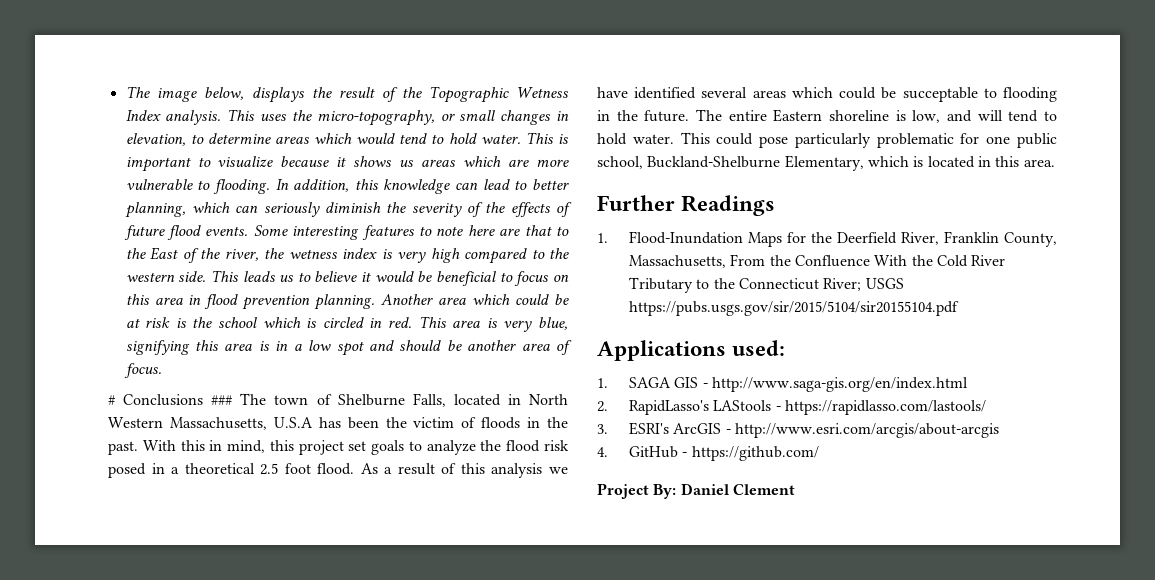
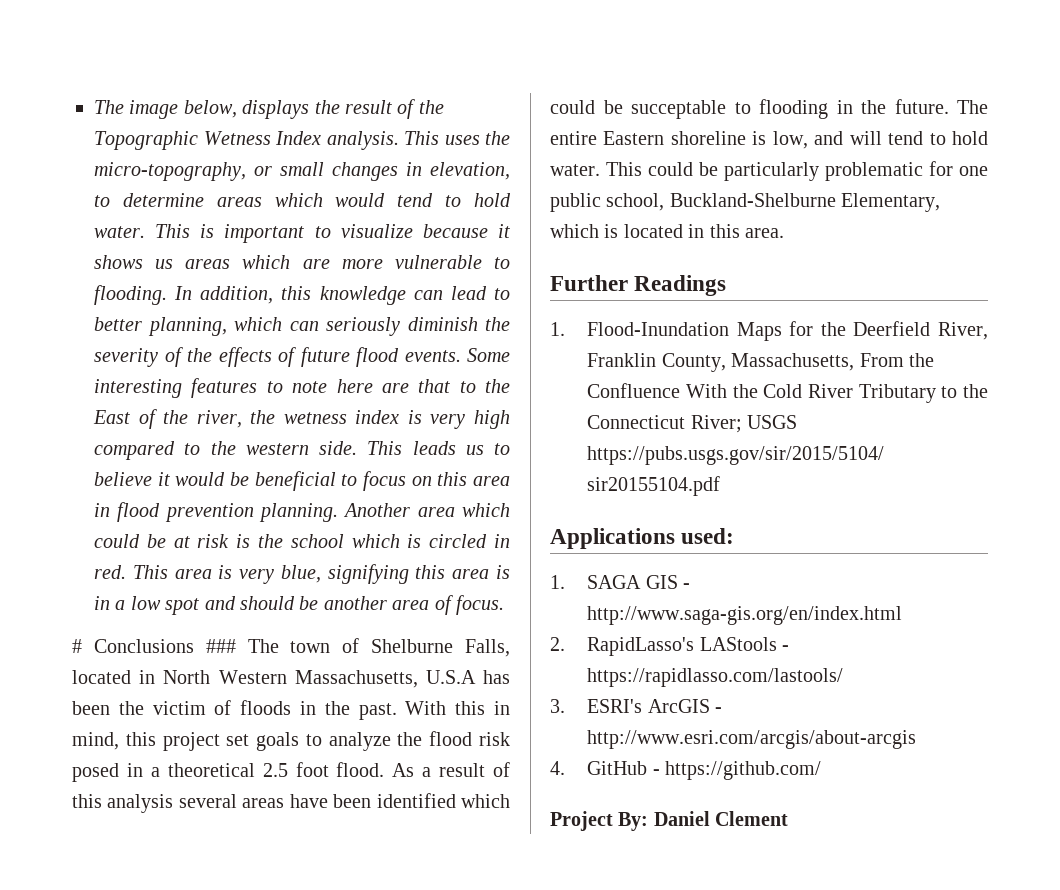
- As a result of this analysis we have identified several areas which could be succeptable to flooding in the future.
+ As a result of this analysis several areas have been identified which could be succeptable to flooding in the future.
- This could pose particularly problematic for one public school, Buckland-Shelburne Elementary, which is located in this area.
+ This could be particularly problematic for one public school, Buckland-Shelburne Elementary, which is located in this area.

